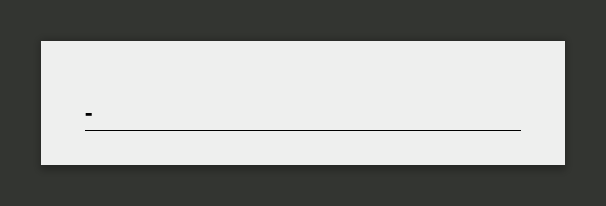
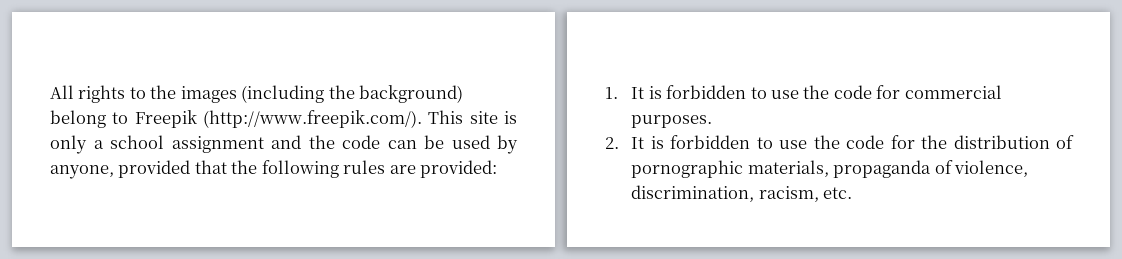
- -
+ All rights to the images (including the background) belong to Freepik (http://www.freepik.com/). This site is only a school assignment and the code can be used by anyone, provided that the following rules are provided:
+ 1. It is forbidden to use the code for commercial purposes.
+ 2. It is forbidden to use the code for the distribution of pornographic materials, propaganda of violence, discrimination, racism, etc.

